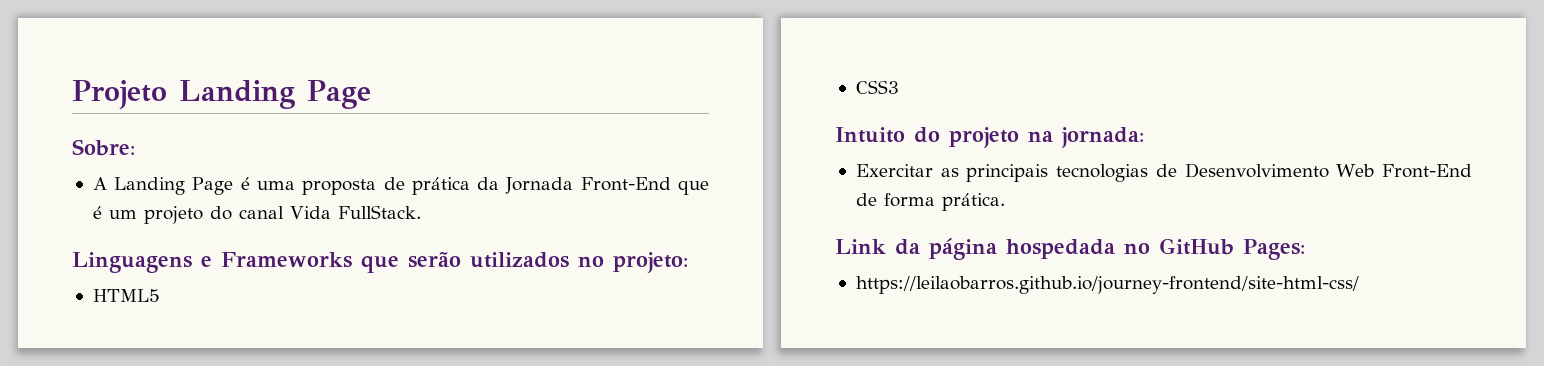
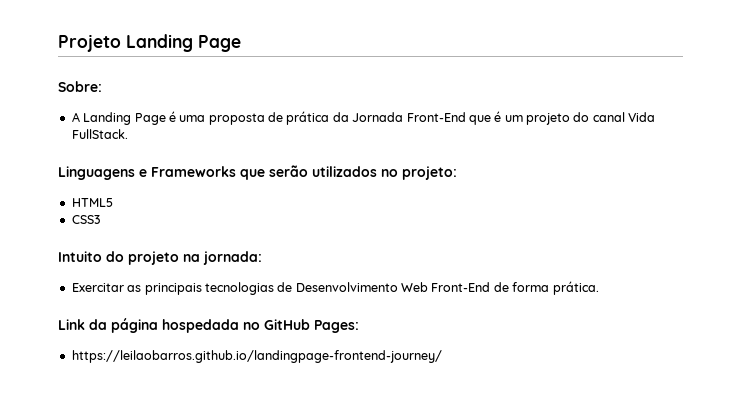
- https://leilaobarros.github.io/journey-frontend/site-html-css/
+ https://leilaobarros.github.io/landingpage-frontend-journey/

